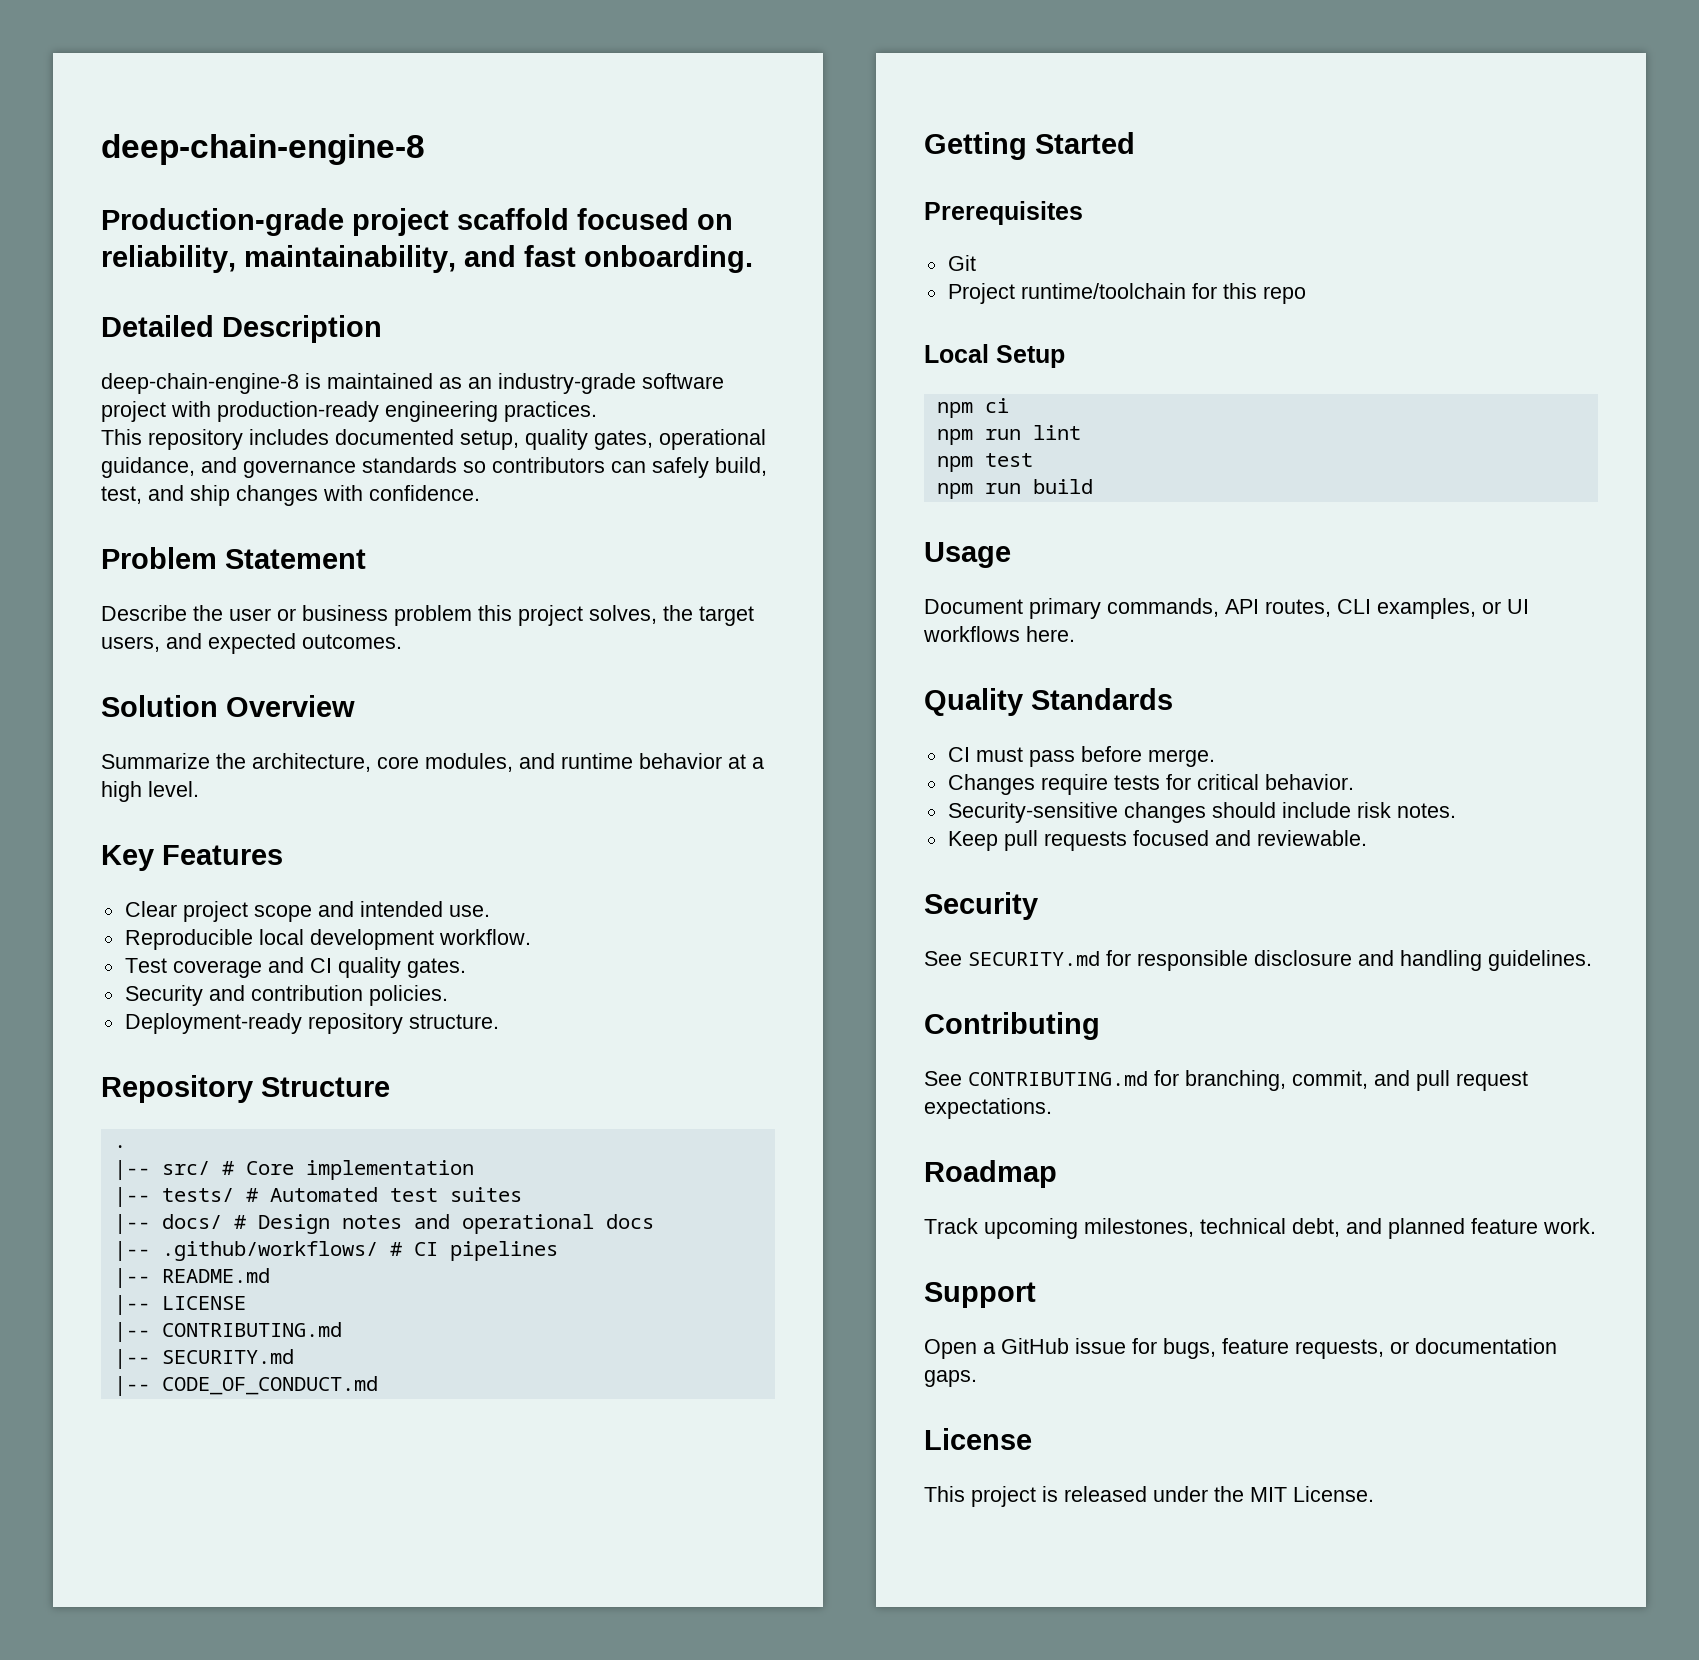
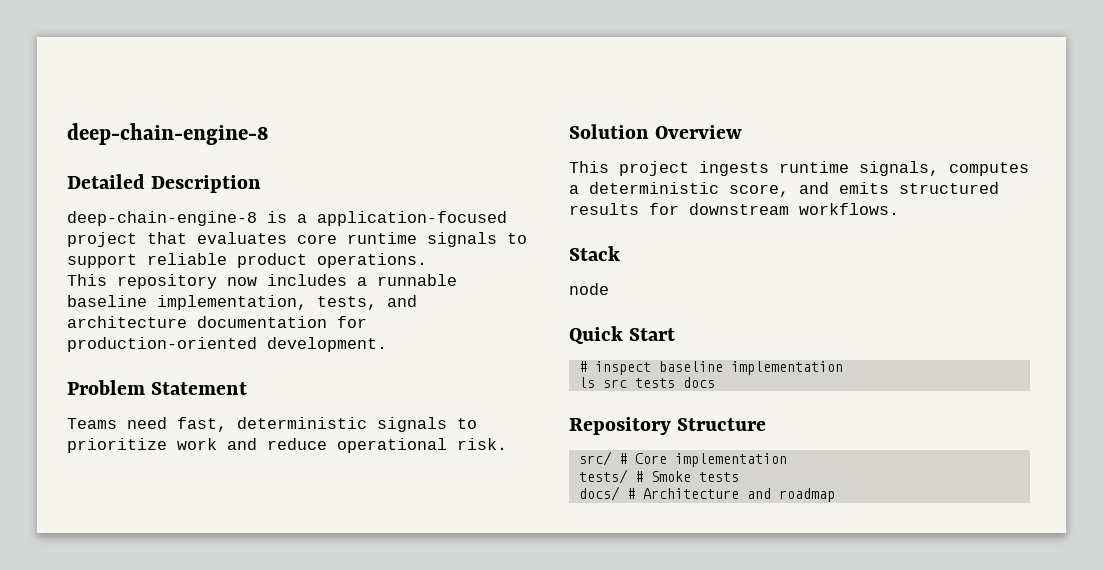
- Production-grade project scaffold focused on reliability, maintainability, and fast onboarding.
  Detailed Description
- deep-chain-engine-8 is maintained as an industry-grade software project with production-ready engineering practices.
- This repository includes documented setup, quality gates, operational guidance, and governance standards so contributors can safely build, test, and ship changes with confidence.
+ deep-chain-engine-8 is a application-focused project that evaluates core runtime signals to support reliable product operations.
+ This repository now includes a runnable baseline implementation, tests, and architecture documentation for production-oriented development.
  Problem Statement
- Describe the user or business problem this project solves, the target users, and expected outcomes.
+ Teams need fast, deterministic signals to prioritize work and reduce operational risk.
  Solution Overview
- Summarize the architecture, core modules, and runtime behavior at a high level.
- Key Features
- Clear project scope and intended use.
- Reproducible local development workflow.
- Test coverage and CI quality gates.
- Security and contribution policies.
- Deployment-ready repository structure.
+ This project ingests runtime signals, computes a deterministic score, and emits structured results for downstream workflows.
+ Stack
+ node
+ Quick Start
+ # inspect baseline implementation
+ ls src tests docs
- .
- |-- src/ # Core implementation
+ src/ # Core implementation
- |-- tests/ # Automated test suites
- |-- docs/ # Design notes and operational docs
- |-- .github/workflows/ # CI pipelines
- |-- README.md
- |-- LICENSE
- |-- CONTRIBUTING.md
- |-- SECURITY.md
- |-- CODE_OF_CONDUCT.md
- Getting Started
- Prerequisites
- Git
- Project runtime/toolchain for this repo
- Local Setup
- npm ci
- npm run lint
- npm test
- npm run build
- Usage
- Document primary commands, API routes, CLI examples, or UI workflows here.
- Quality Standards
- CI must pass before merge.
- Changes require tests for critical behavior.
- Security-sensitive changes should include risk notes.
- Keep pull requests focused and reviewable.
- Security
- See SECURITY.md for responsible disclosure and handling guidelines.
- Contributing
- See CONTRIBUTING.md for branching, commit, and pull request expectations.
- Roadmap
- Track upcoming milestones, technical debt, and planned feature work.
- Support
- Open a GitHub issue for bugs, feature requests, or documentation gaps.
- License
- This project is released under the MIT License.
+ tests/ # Smoke tests
+ docs/ # Architecture and roadmap

